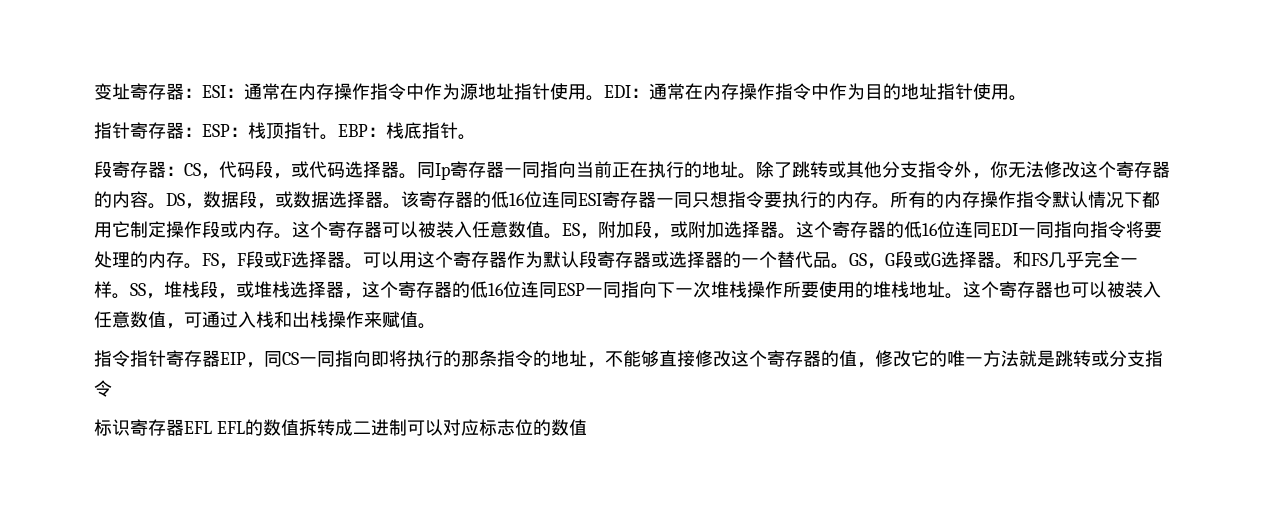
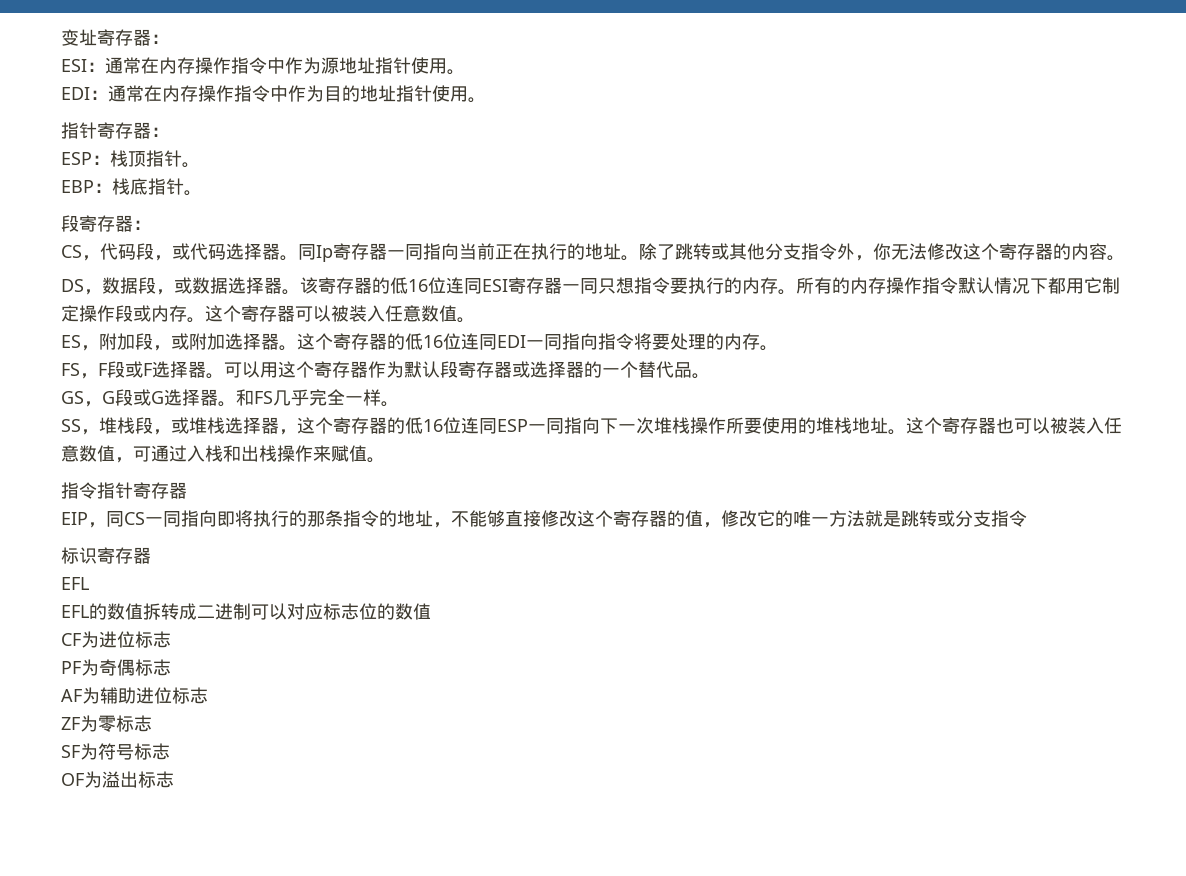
- 变址寄存器：ESI：通常在内存操作指令中作为源地址指针使用。EDI：通常在内存操作指令中作为目的地址指针使用。
+ 变址寄存器：
+ ESI：通常在内存操作指令中作为源地址指针使用。
+ EDI：通常在内存操作指令中作为目的地址指针使用。
- 指针寄存器：ESP：栈顶指针。EBP：栈底指针。
+ 指针寄存器：
+ ESP：栈顶指针。
+ EBP：栈底指针。
- 段寄存器：CS，代码段，或代码选择器。
+ 段寄存器：
+ CS，代码段，或代码选择器。
- 除了跳转或其他分支指令外，你无法修改这个寄存器的内容。DS，数据段，或数据选择器。
+ 除了跳转或其他分支指令外，你无法修改这个寄存器的内容。
+ DS，数据段，或数据选择器。
- 这个寄存器可以被装入任意数值。ES，附加段，或附加选择器。
+ 这个寄存器可以被装入任意数值。
+ ES，附加段，或附加选择器。
- 这个寄存器的低16位连同EDI一同指向指令将要处理的内存。FS，F段或F选择器。
+ 这个寄存器的低16位连同EDI一同指向指令将要处理的内存。
+ FS，F段或F选择器。
- 可以用这个寄存器作为默认段寄存器或选择器的一个替代品。GS，G段或G选择器。
+ 可以用这个寄存器作为默认段寄存器或选择器的一个替代品。
+ GS，G段或G选择器。
- 和FS几乎完全一样。SS，堆栈段，或堆栈选择器，这个寄存器的低16位连同ESP一同指向下一次堆栈操作所要使用的堆栈地址。
+ 和FS几乎完全一样。
+ SS，堆栈段，或堆栈选择器，这个寄存器的低16位连同ESP一同指向下一次堆栈操作所要使用的堆栈地址。
- 指令指针寄存器EIP，同CS一同指向即将执行的那条指令的地址，不能够直接修改这个寄存器的值，修改它的唯一方法就是跳转或分支指令
+ 指令指针寄存器
+ EIP，同CS一同指向即将执行的那条指令的地址，不能够直接修改这个寄存器的值，修改它的唯一方法就是跳转或分支指令
- 标识寄存器EFL EFL的数值拆转成二进制可以对应标志位的数值
+ 标识寄存器
+ EFL
+ EFL的数值拆转成二进制可以对应标志位的数值
+ CF为进位标志
+ PF为奇偶标志
+ AF为辅助进位标志
+ ZF为零标志
+ SF为符号标志
+ OF为溢出标志

